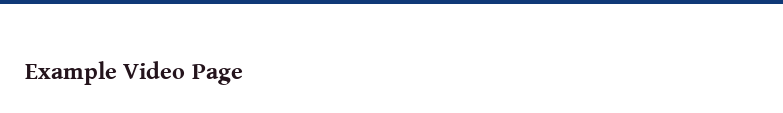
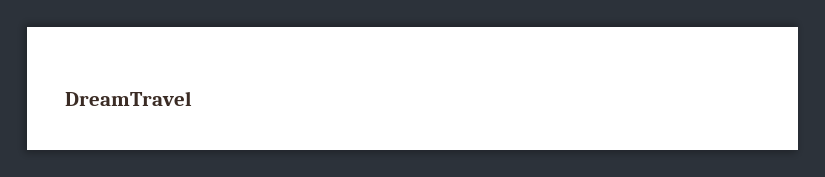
- Example Video Page
+ DreamTravel

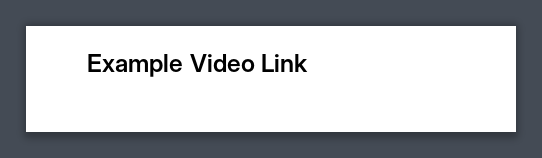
- DreamTravel
+ Example Video Link

